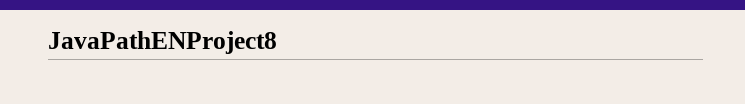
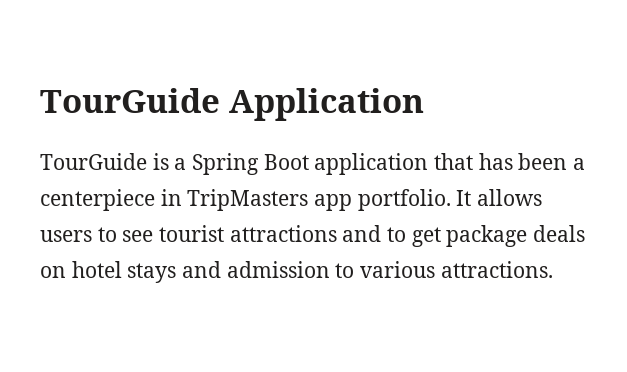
- JavaPathENProject8
+ TourGuide Application
+ TourGuide is a Spring Boot application that has been a centerpiece in TripMasters app portfolio. It allows users to see tourist attractions and to get package deals on hotel stays and admission to various attractions.

